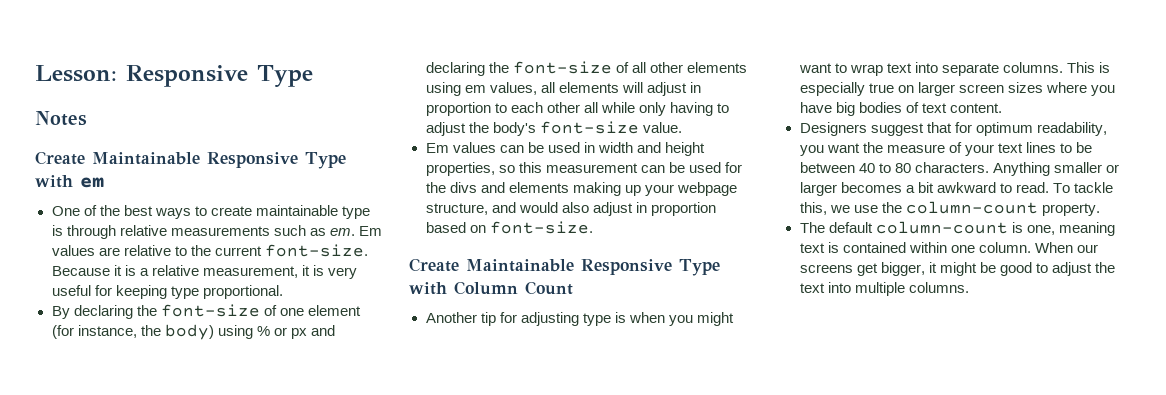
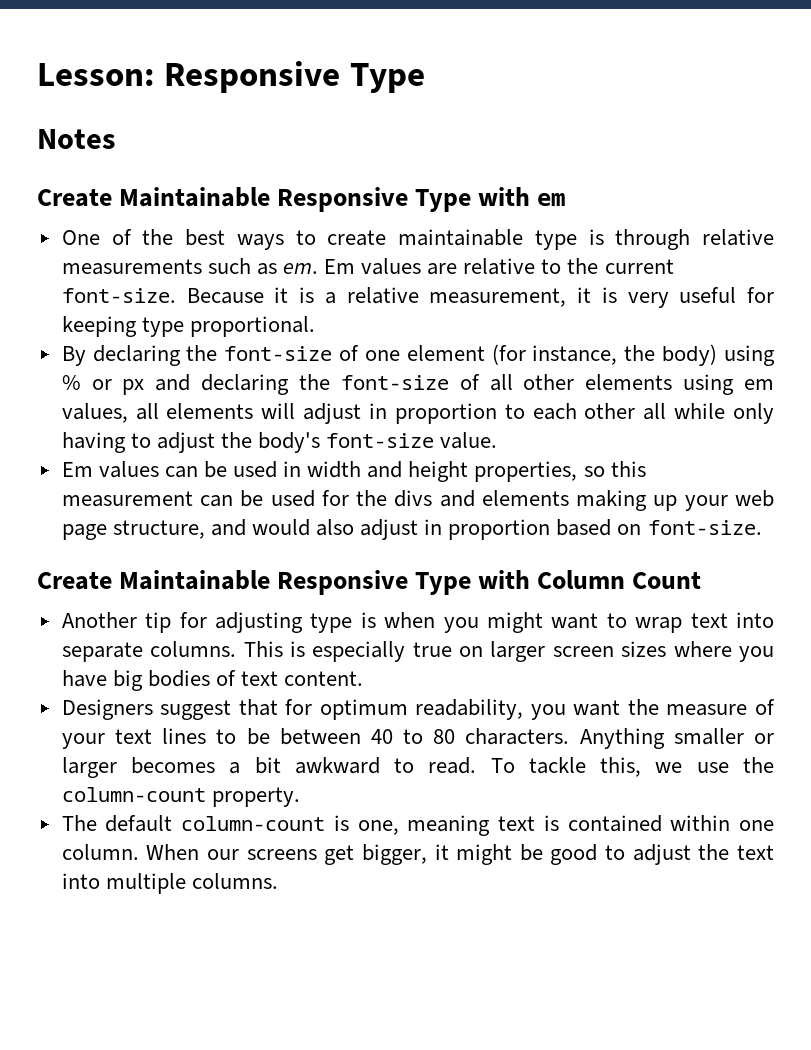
- Em values can be used in width and height properties, so this measurement can be used for the divs and elements making up your webpage structure, and would also adjust in proportion based on font-size.
+ Em values can be used in width and height properties, so this measurement can be used for the divs and elements making up your web page structure, and would also adjust in proportion based on font-size.

